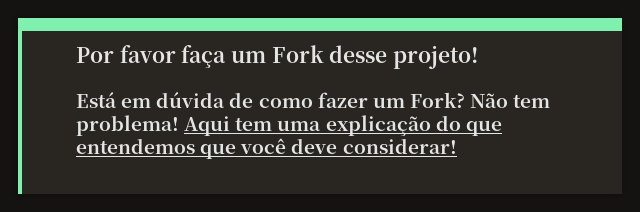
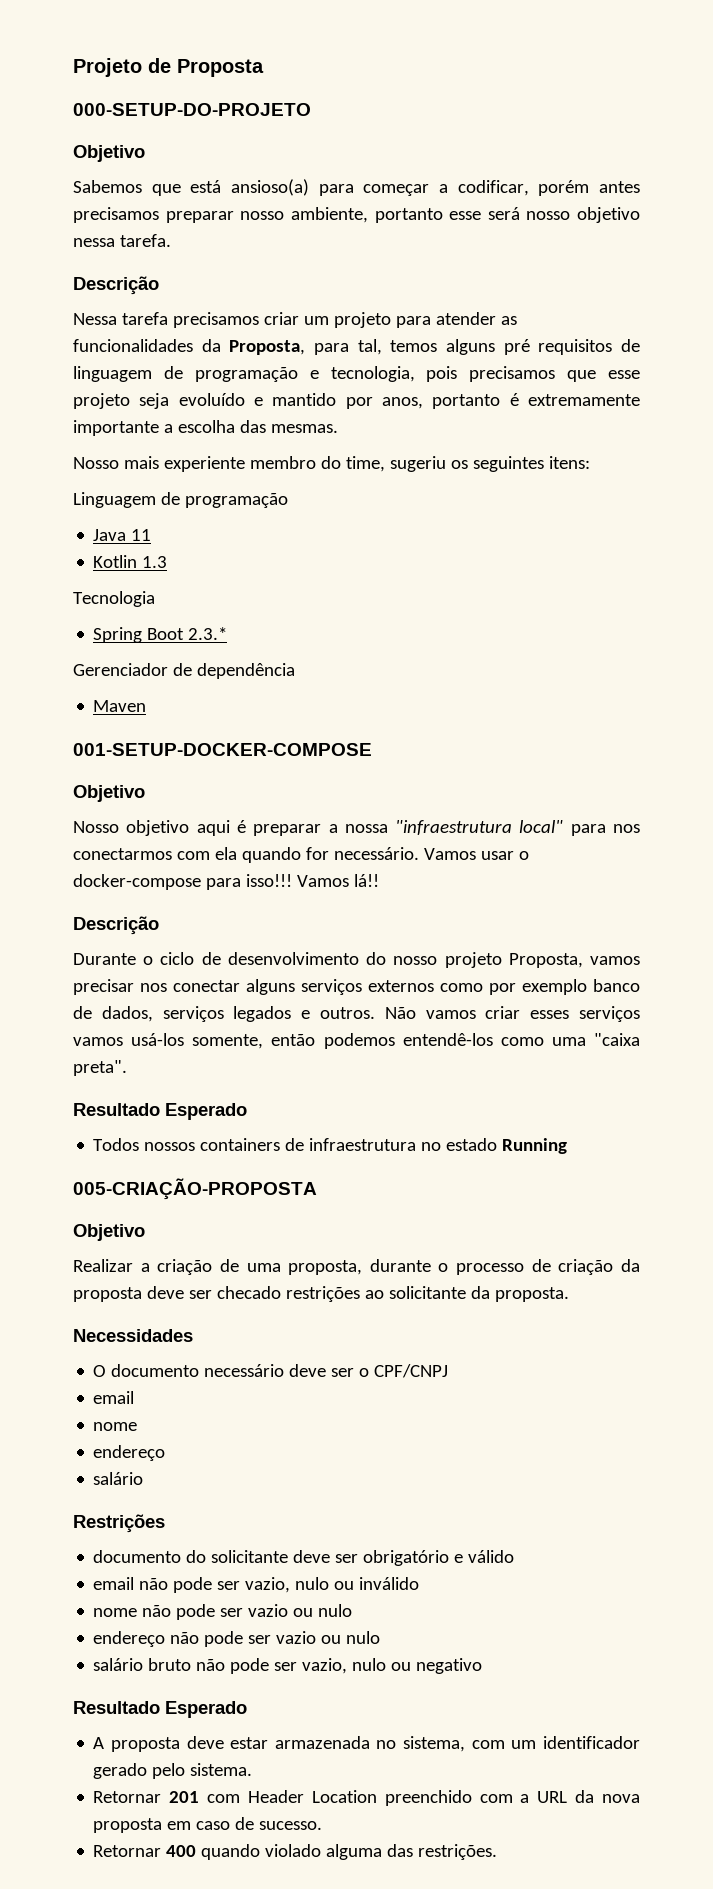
- Por favor faça um Fork desse projeto!
- Está em dúvida de como fazer um Fork? Não tem problema! Aqui tem uma explicação do que entendemos que você deve considerar!
+ Projeto de Proposta
+ 000-SETUP-DO-PROJETO
+ Objetivo
+ Sabemos que está ansioso(a) para começar a codificar, porém antes precisamos preparar nosso ambiente, portanto esse será nosso objetivo nessa tarefa.
+ Descrição
+ Nessa tarefa precisamos criar um projeto para atender as funcionalidades da Proposta, para tal, temos alguns pré requisitos de linguagem de programação e tecnologia, pois precisamos que esse projeto seja evoluído e mantido por anos, portanto é extremamente importante a escolha das mesmas.
+ Nosso mais experiente membro do time, sugeriu os seguintes itens:
+ Linguagem de programação
+ Java 11
+ Kotlin 1.3
+ Tecnologia
+ Spring Boot 2.3.*
+ Gerenciador de dependência
+ Maven
+ 001-SETUP-DOCKER-COMPOSE
+ Objetivo
+ Nosso objetivo aqui é preparar a nossa "infraestrutura local" para nos conectarmos com ela quando for necessário. Vamos usar o docker-compose para isso!!! Vamos lá!!
+ Descrição
+ Durante o ciclo de desenvolvimento do nosso projeto Proposta, vamos precisar nos conectar alguns serviços externos como por exemplo banco de dados, serviços legados e outros. Não vamos criar esses serviços vamos usá-los somente, então podemos entendê-los como uma "caixa preta".
+ Resultado Esperado
+ Todos nossos containers de infraestrutura no estado Running
+ 005-CRIAÇÃO-PROPOSTA
+ Objetivo
+ Realizar a criação de uma proposta, durante o processo de criação da proposta deve ser checado restrições ao solicitante da proposta.
+ Necessidades
+ O documento necessário deve ser o CPF/CNPJ
+ email
+ nome
+ endereço
+ salário
+ Restrições
+ documento do solicitante deve ser obrigatório e válido
+ email não pode ser vazio, nulo ou inválido
+ nome não pode ser vazio ou nulo
+ endereço não pode ser vazio ou nulo
+ salário bruto não pode ser vazio, nulo ou negativo
+ Resultado Esperado
+ A proposta deve estar armazenada no sistema, com um identificador gerado pelo sistema.
+ Retornar 201 com Header Location preenchido com a URL da nova proposta em caso de sucesso.
+ Retornar 400 quando violado alguma das restrições.

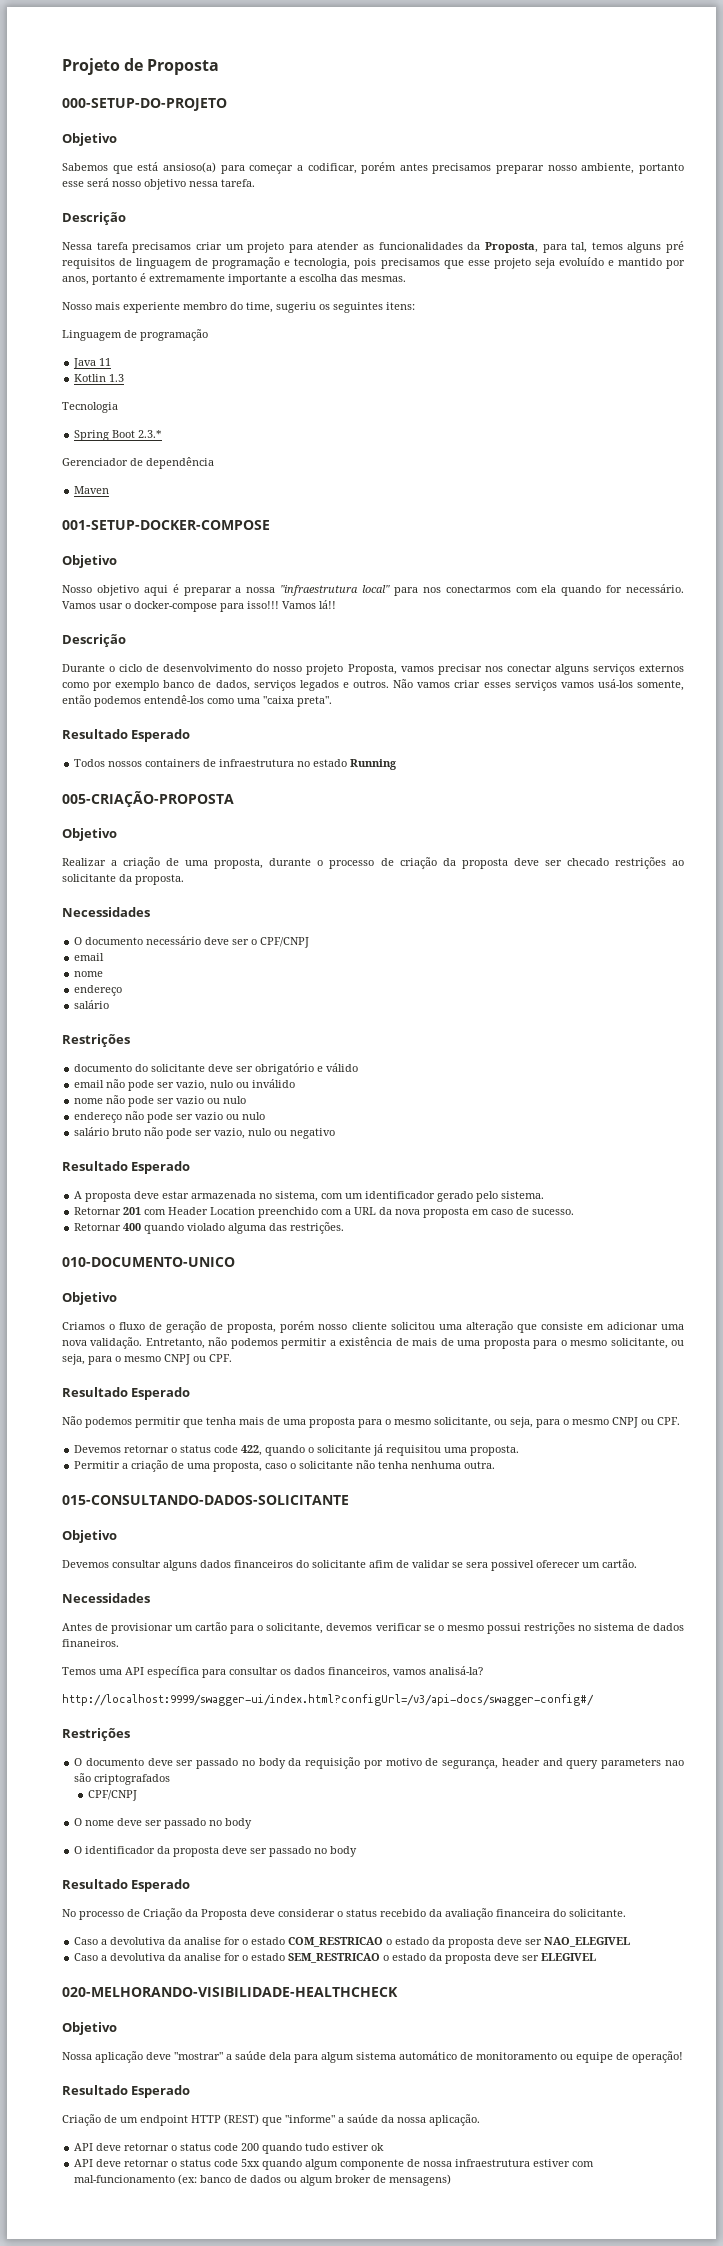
+ 010-DOCUMENTO-UNICO
+ Objetivo
+ Criamos o fluxo de geração de proposta, porém nosso cliente solicitou uma alteração que consiste em adicionar uma nova validação. Entretanto, não podemos permitir a existência de mais de uma proposta para o mesmo solicitante, ou seja, para o mesmo CNPJ ou CPF.
+ Resultado Esperado
+ Não podemos permitir que tenha mais de uma proposta para o mesmo solicitante, ou seja, para o mesmo CNPJ ou CPF.
+ Devemos retornar o status code 422, quando o solicitante já requisitou uma proposta.
+ Permitir a criação de uma proposta, caso o solicitante não tenha nenhuma outra.
+ 015-CONSULTANDO-DADOS-SOLICITANTE
+ Objetivo
+ Devemos consultar alguns dados financeiros do solicitante afim de validar se sera possivel oferecer um cartão.
+ Necessidades
+ Antes de provisionar um cartão para o solicitante, devemos verificar se o mesmo possui restrições no sistema de dados finaneiros.
+ Temos uma API específica para consultar os dados financeiros, vamos analisá-la?
+ http://localhost:9999/swagger-ui/index.html?configUrl=/v3/api-docs/swagger-config#/
+ Restrições
+ O documento deve ser passado no body da requisição por motivo de segurança, header and query parameters nao são criptografados
+ CPF/CNPJ
+ O nome deve ser passado no body
+ O identificador da proposta deve ser passado no body
+ Resultado Esperado
+ No processo de Criação da Proposta deve considerar o status recebido da avaliação financeira do solicitante.
+ Caso a devolutiva da analise for o estado COM_RESTRICAO o estado da proposta deve ser NAO_ELEGIVEL
+ Caso a devolutiva da analise for o estado SEM_RESTRICAO o estado da proposta deve ser ELEGIVEL
+ 020-MELHORANDO-VISIBILIDADE-HEALTHCHECK
+ Objetivo
+ Nossa aplicação deve "mostrar" a saúde dela para algum sistema automático de monitoramento ou equipe de operação!
+ Resultado Esperado
+ Criação de um endpoint HTTP (REST) que "informe" a saúde da nossa aplicação.
+ API deve retornar o status code 200 quando tudo estiver ok
+ API deve retornar o status code 5xx quando algum componente de nossa infraestrutura estiver com mal-funcionamento (ex: banco de dados ou algum broker de mensagens)

